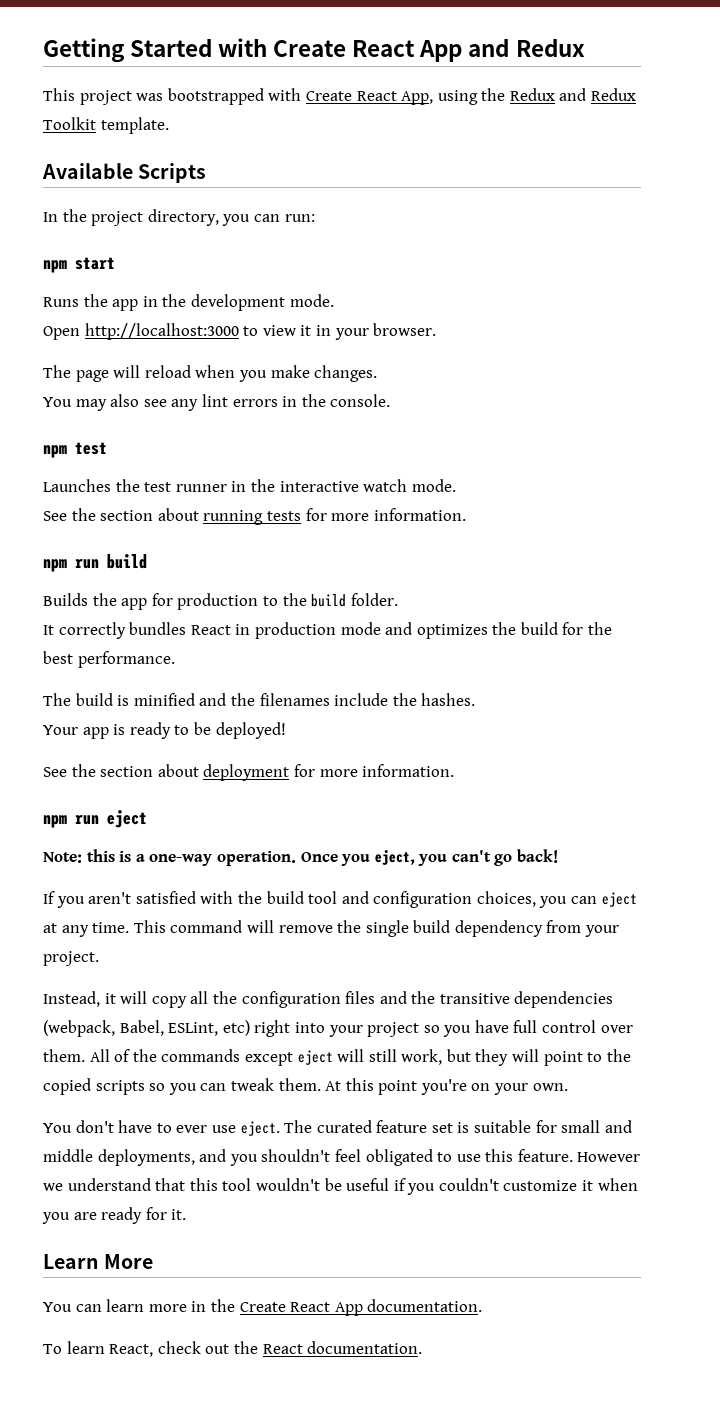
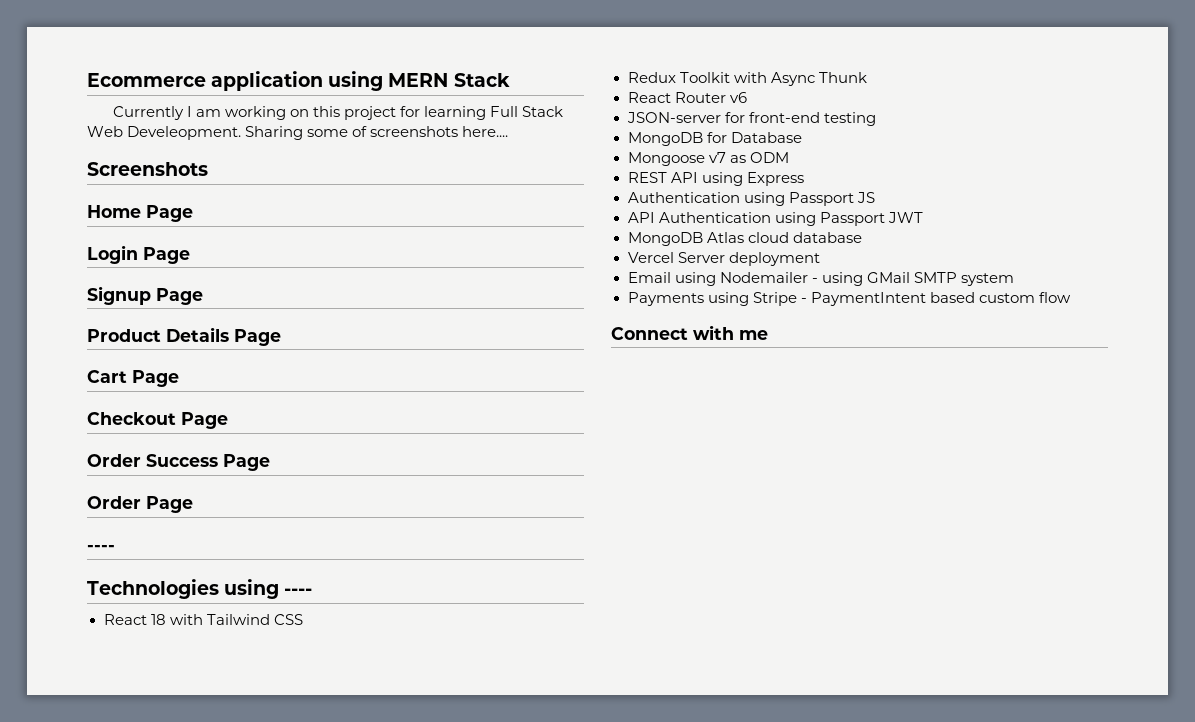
- Getting Started with Create React App and Redux
- This project was bootstrapped with Create React App, using the Redux and Redux Toolkit template.
- Available Scripts
- In the project directory, you can run:
- npm start
- Runs the app in the development mode.
- Open http://localhost:3000 to view it in your browser.
- The page will reload when you make changes.
- You may also see any lint errors in the console.
- npm test
- Launches the test runner in the interactive watch mode.
- See the section about running tests for more information.
- npm run build
- Builds the app for production to the build folder.
- It correctly bundles React in production mode and optimizes the build for the best performance.
- The build is minified and the filenames include the hashes.
- Your app is ready to be deployed!
- See the section about deployment for more information.
- npm run eject
- Note: this is a one-way operation. Once you eject, you can't go back!
- If you aren't satisfied with the build tool and configuration choices, you can eject at any time. This command will remove the single build dependency from your project.
- Instead, it will copy all the configuration files and the transitive dependencies (webpack, Babel, ESLint, etc) right into your project so you have full control over them. All of the commands except eject will still work, but they will point to the copied scripts so you can tweak them. At this point you're on your own.
- You don't have to ever use eject. The curated feature set is suitable for small and middle deployments, and you shouldn't feel obligated to use this feature. However we understand that this tool wouldn't be useful if you couldn't customize it when you are ready for it.
- Learn More
- You can learn more in the Create React App documentation.
- To learn React, check out the React documentation.
+ Ecommerce application using MERN Stack
+ Currently I am working on this project for learning Full Stack Web Develeopment. Sharing some of screenshots here....
+ Screenshots
+ Home Page
+ Login Page
+ Signup Page
+ Product Details Page
+ Cart Page
+ Checkout Page
+ Order Success Page
+ Order Page
+ ----
+ Technologies using ----
+ React 18 with Tailwind CSS
+ Redux Toolkit with Async Thunk
+ React Router v6
+ JSON-server for front-end testing
+ MongoDB for Database
+ Mongoose v7 as ODM
+ REST API using Express
+ Authentication using Passport JS
+ API Authentication using Passport JWT
+ MongoDB Atlas cloud database
+ Vercel Server deployment
+ Email using Nodemailer - using GMail SMTP system
+ Payments using Stripe - PaymentIntent based custom flow
+ Connect with me

